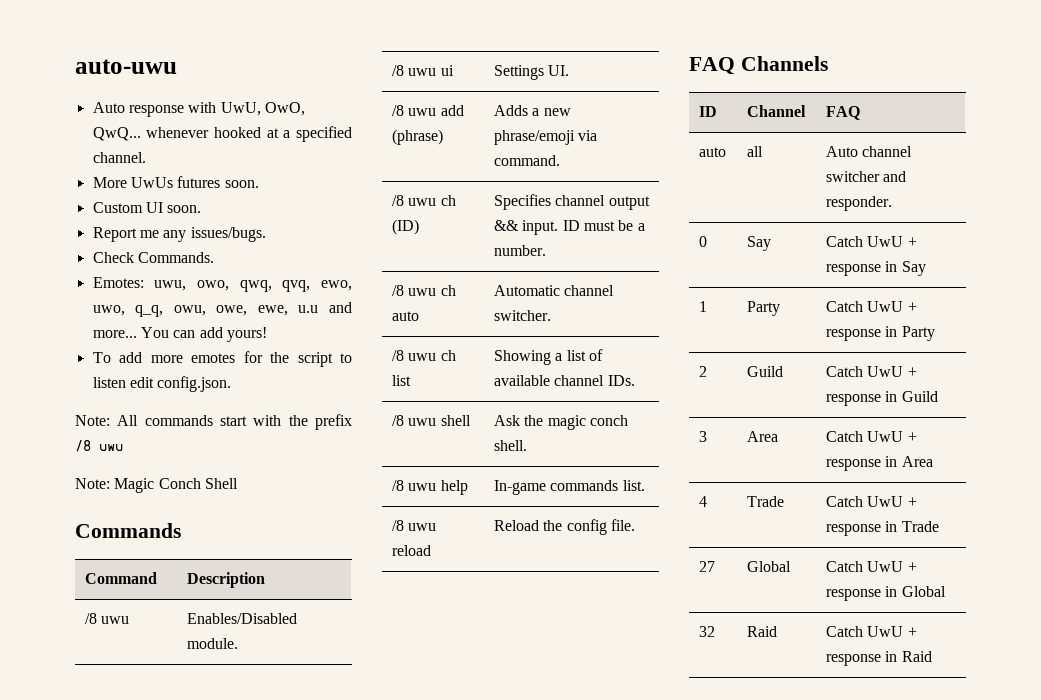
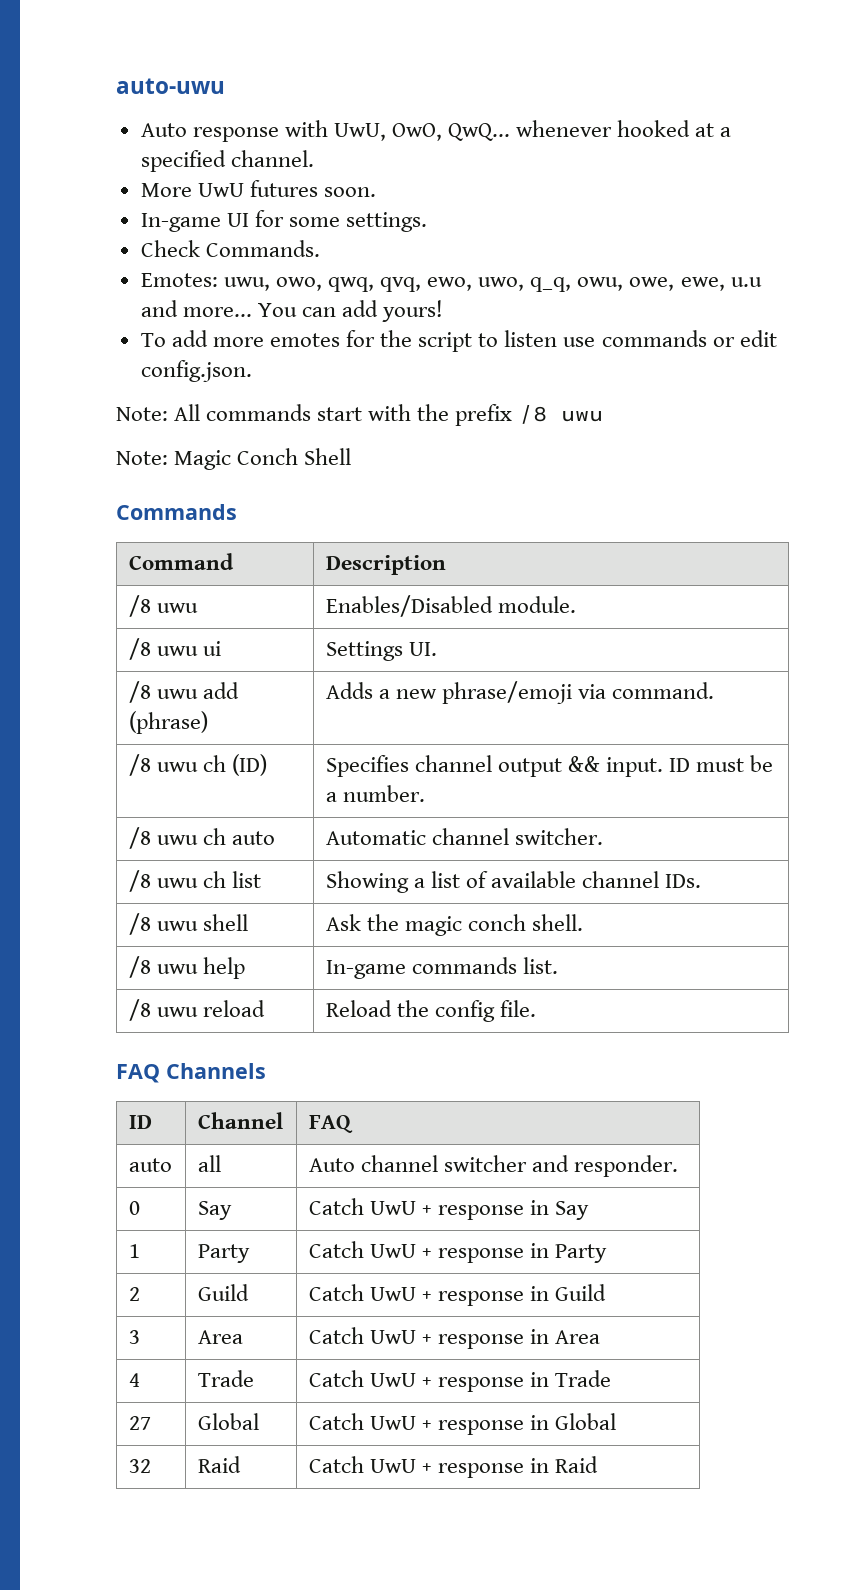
- More UwUs futures soon.
+ More UwU futures soon.
- Custom UI soon.
- Report me any issues/bugs.
+ In-game UI for some settings.
- To add more emotes for the script to listen edit config.json.
+ To add more emotes for the script to listen use commands or edit config.json.

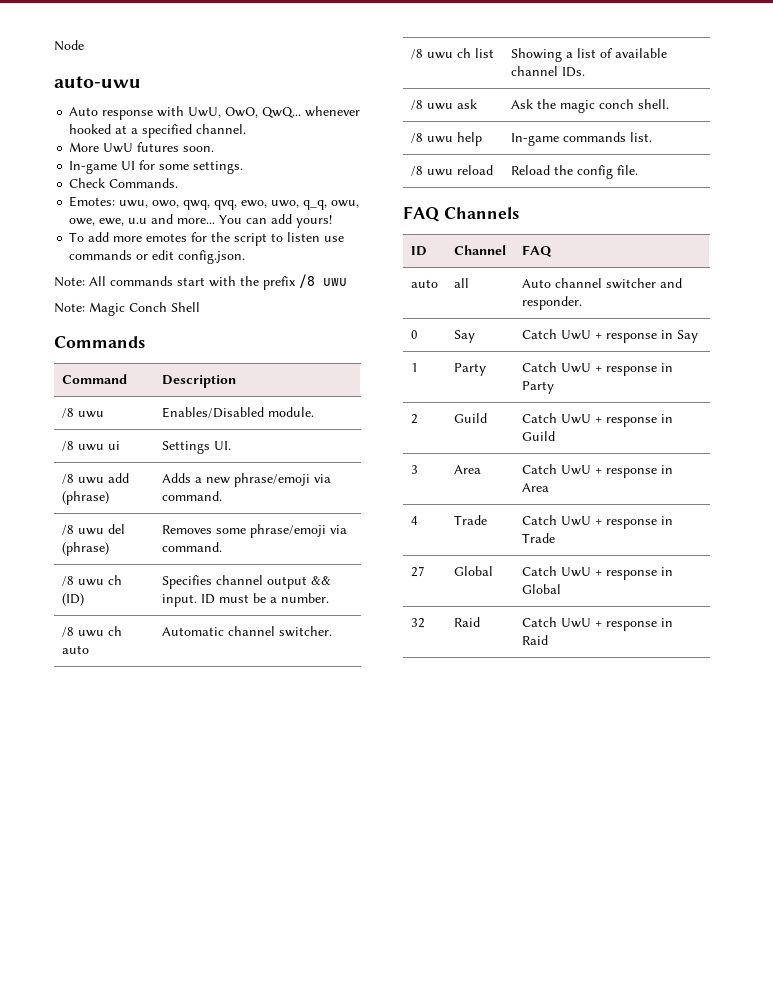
+ Node
+ /8 uwu del (phrase) | Removes some phrase/emoji via command.
- /8 uwu shell | Ask the magic conch shell.
+ /8 uwu ask | Ask the magic conch shell.

